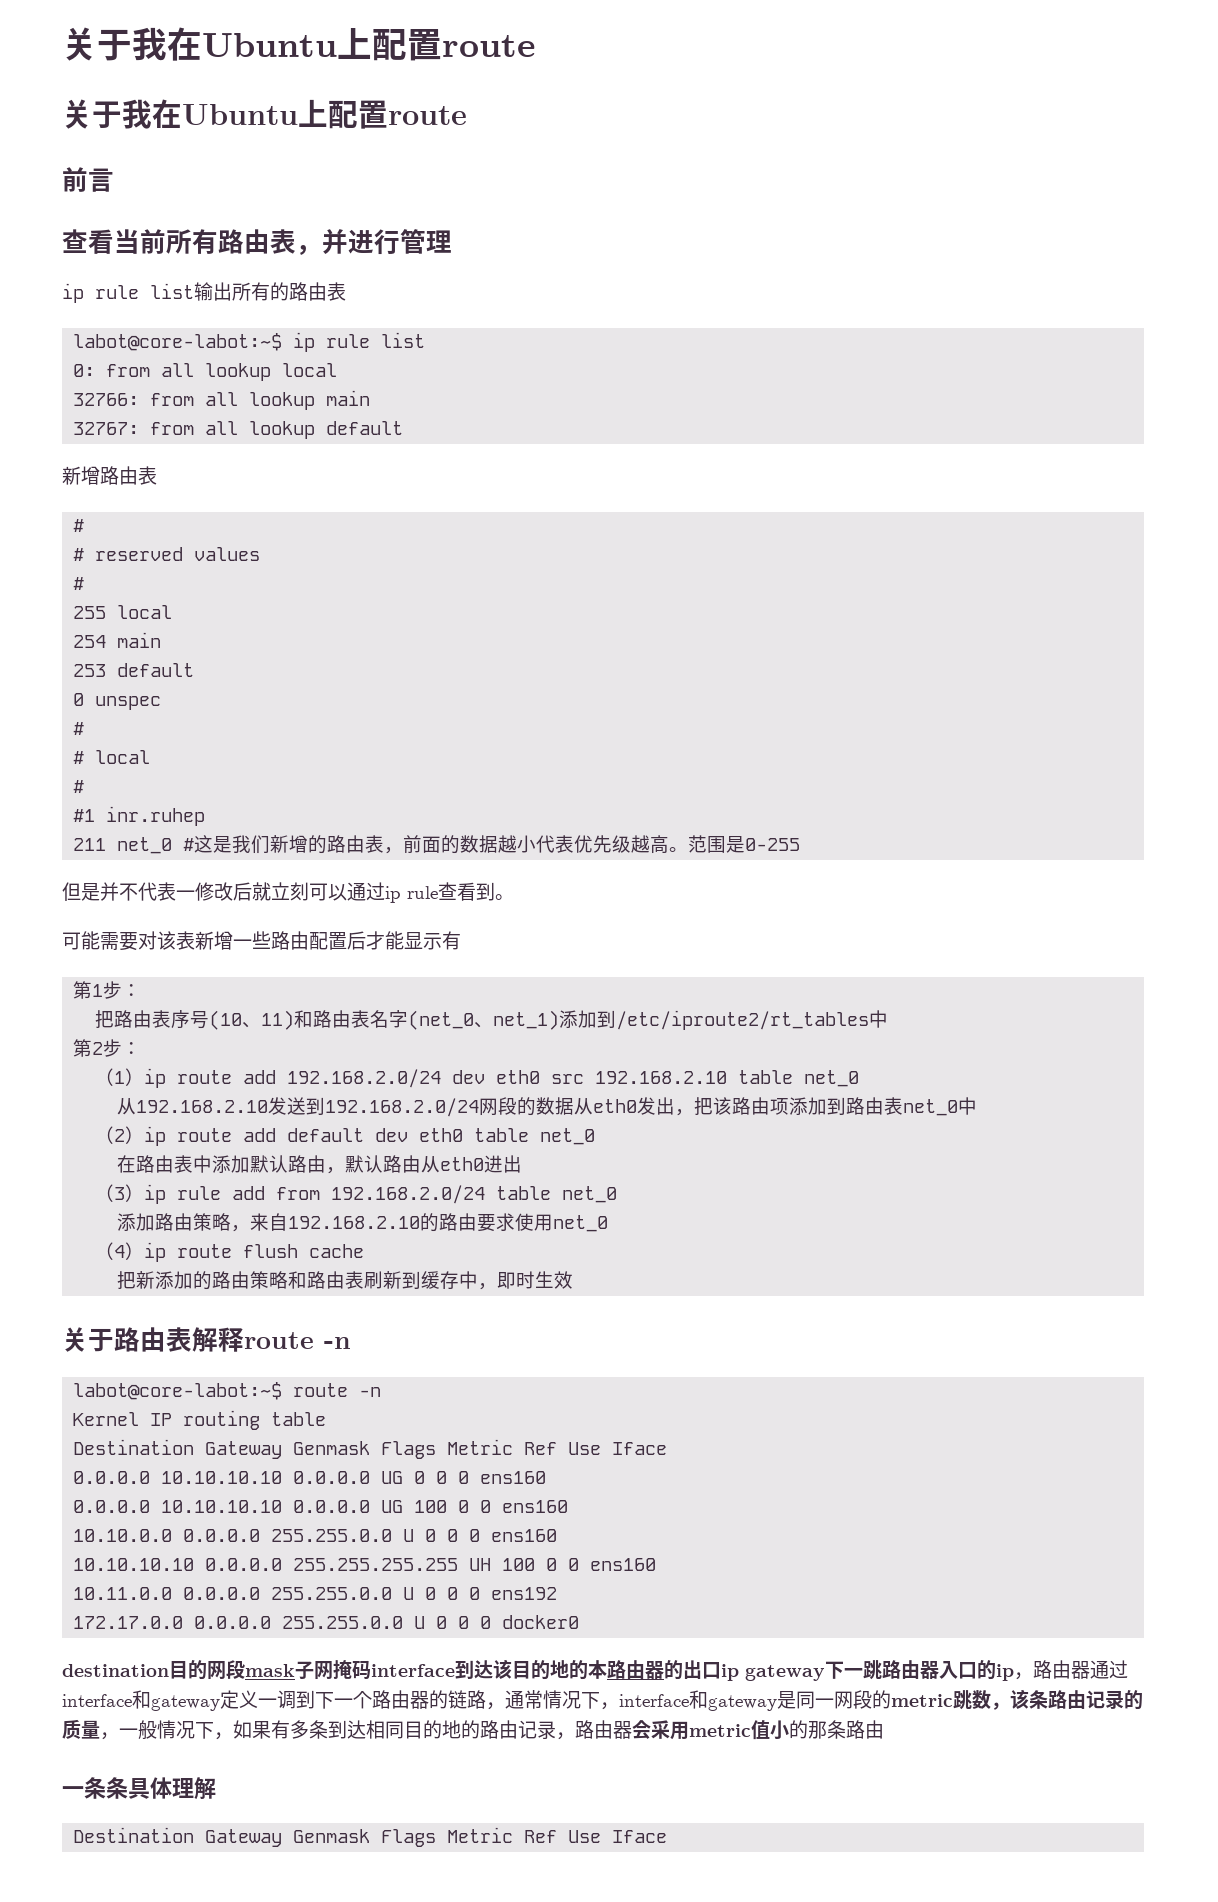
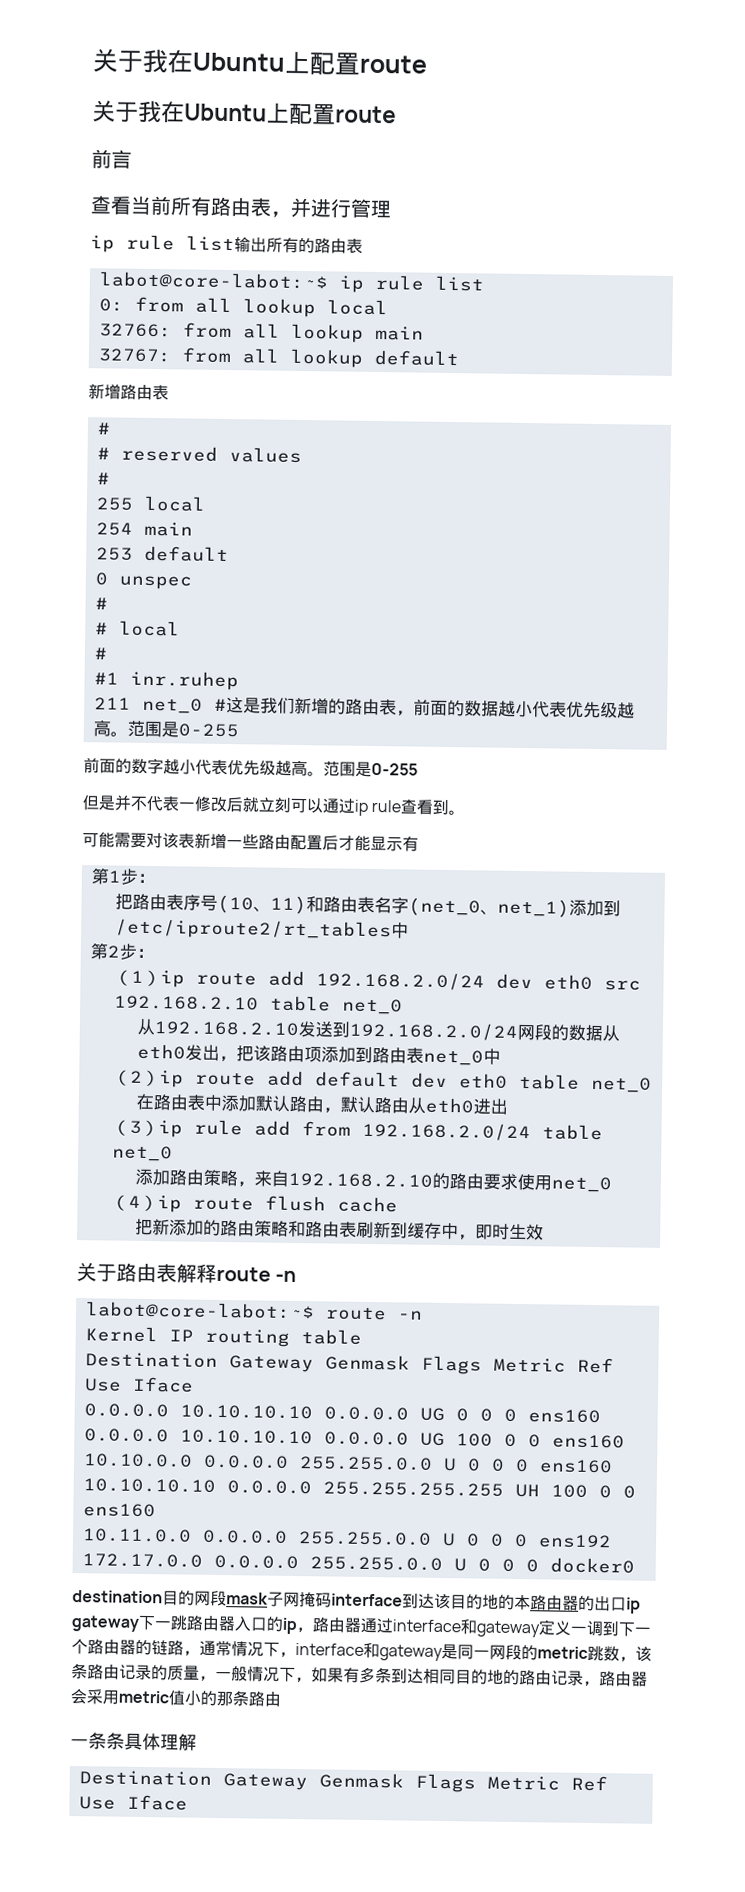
+ 前面的数字越小代表优先级越高。范围是0-255

